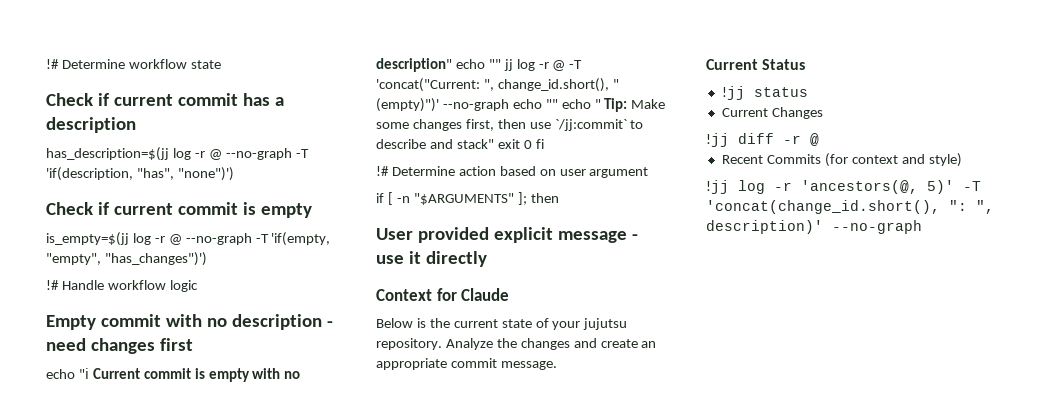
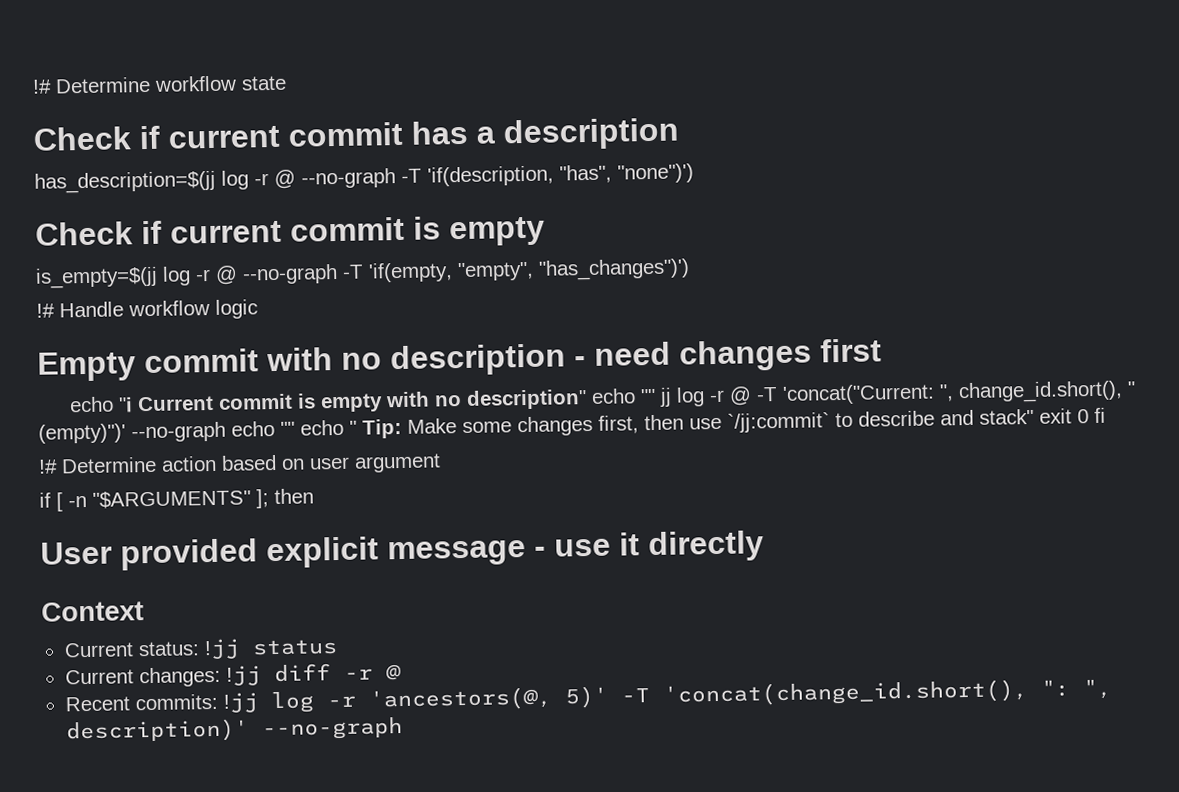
- Context for Claude
- Below is the current state of your jujutsu repository. Analyze the changes and create an appropriate commit message.
- Current Status
- !jj status
+ Context
+ Current status: !jj status
- Current Changes
- !jj diff -r @
+ Current changes: !jj diff -r @
- Recent Commits (for context and style)
- !jj log -r 'ancestors(@, 5)' -T 'concat(change_id.short(), ": ", description)' --no-graph
+ Recent commits: !jj log -r 'ancestors(@, 5)' -T 'concat(change_id.short(), ": ", description)' --no-graph

